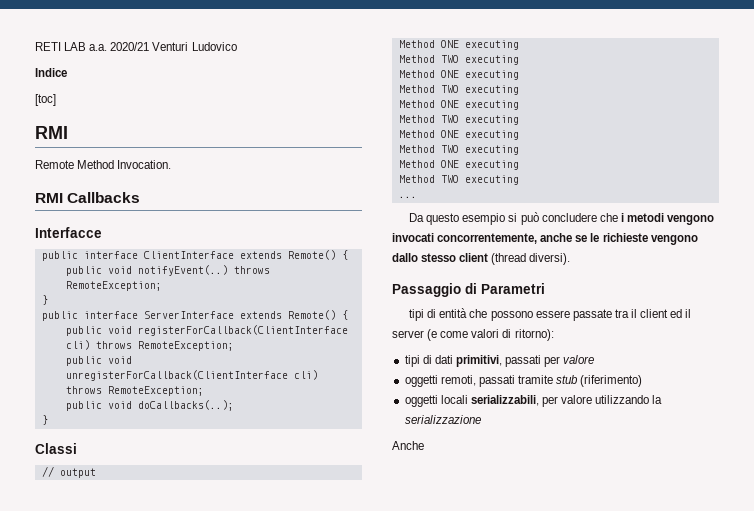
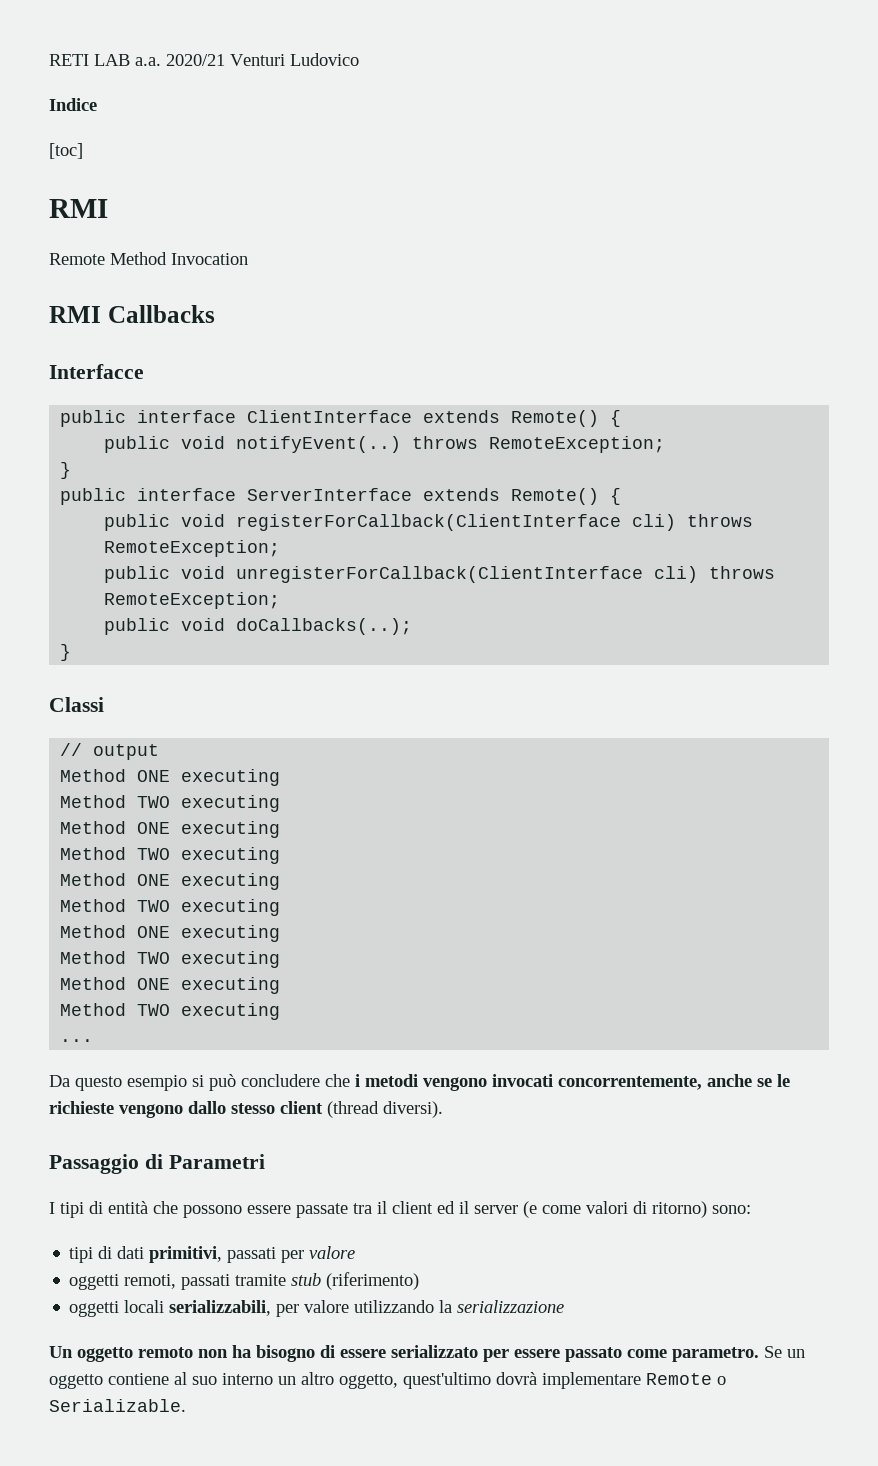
- Remote Method Invocation.
+ Remote Method Invocation
- tipi di entità che possono essere passate tra il client ed il server (e come valori di ritorno):
+ I tipi di entità che possono essere passate tra il client ed il server (e come valori di ritorno) sono:
- Anche
+ Un oggetto remoto non ha bisogno di essere serializzato per essere passato come parametro. Se un oggetto contiene al suo interno un altro oggetto, quest'ultimo dovrà implementare Remote o Serializable.

